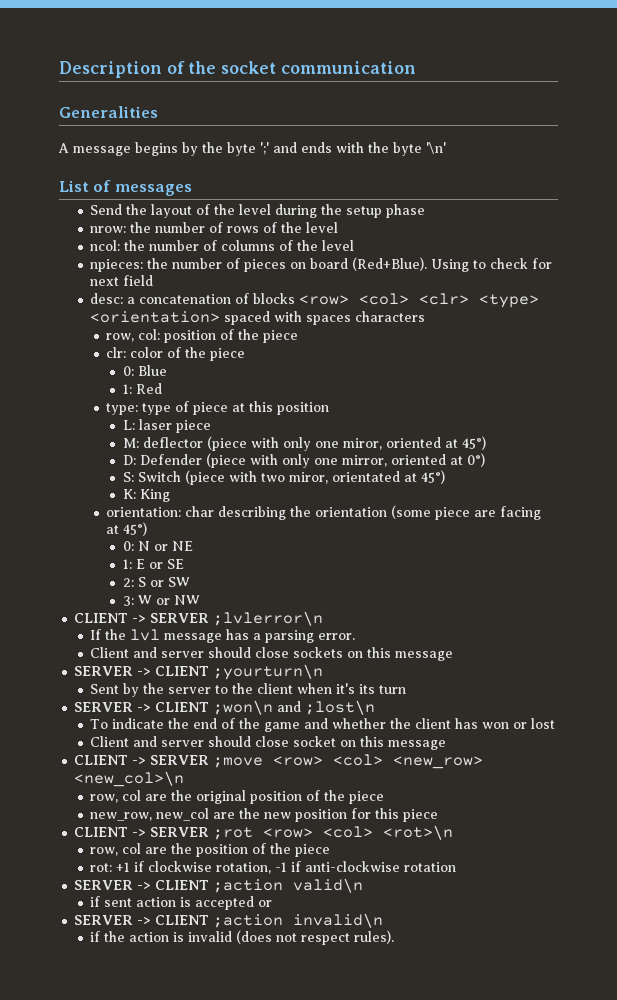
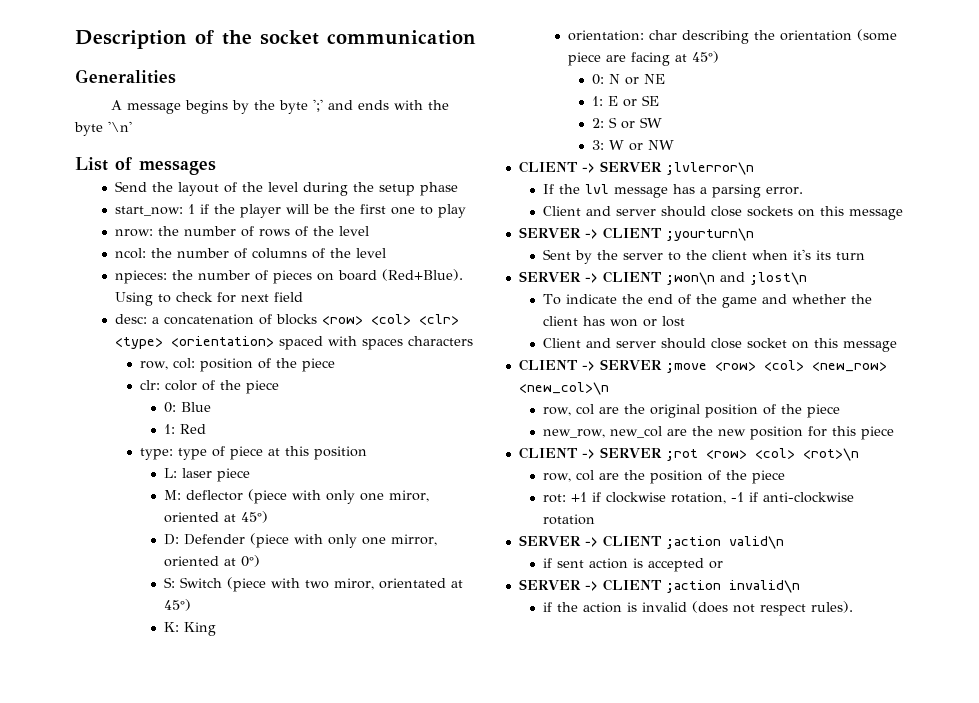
+ start_now: 1 if the player will be the first one to play

